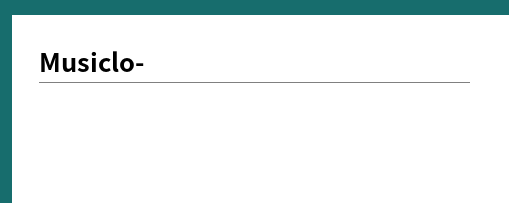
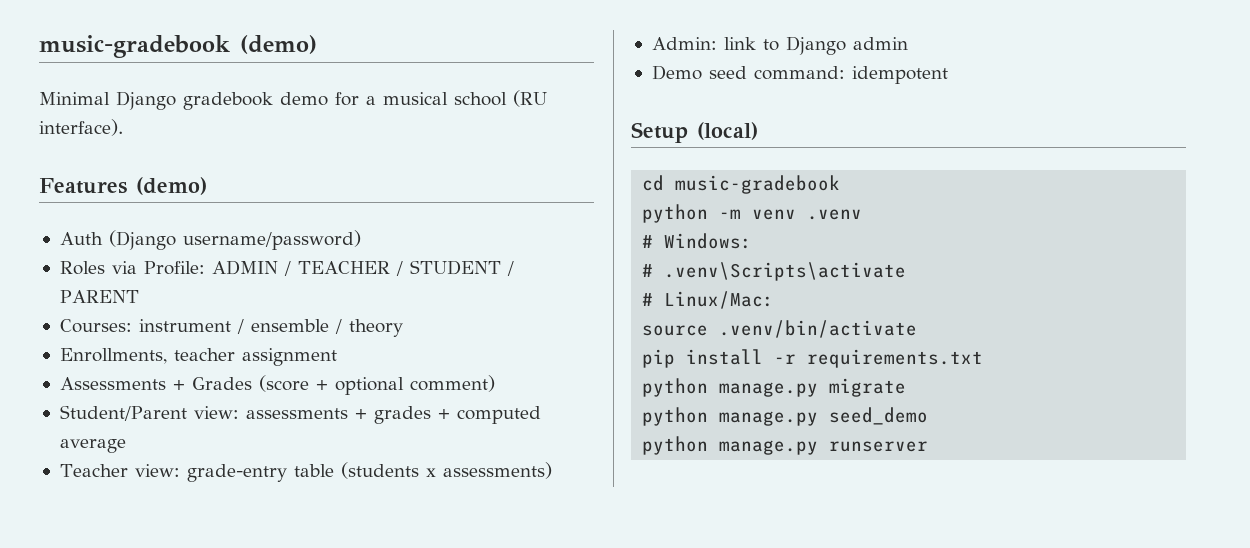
- Musiclo-
+ music-gradebook (demo)
+ Minimal Django gradebook demo for a musical school (RU interface).
+ Features (demo)
+ Auth (Django username/password)
+ Roles via Profile: ADMIN / TEACHER / STUDENT / PARENT
+ Courses: instrument / ensemble / theory
+ Enrollments, teacher assignment
+ Assessments + Grades (score + optional comment)
+ Student/Parent view: assessments + grades + computed average
+ Teacher view: grade-entry table (students x assessments)
+ Admin: link to Django admin
+ Demo seed command: idempotent
+ Setup (local)
+ cd music-gradebook
+ python -m venv .venv
+ # Windows:
+ # .venv\Scripts\activate
+ # Linux/Mac:
+ source .venv/bin/activate
+ pip install -r requirements.txt
+ python manage.py migrate
+ python manage.py seed_demo
+ python manage.py runserver

